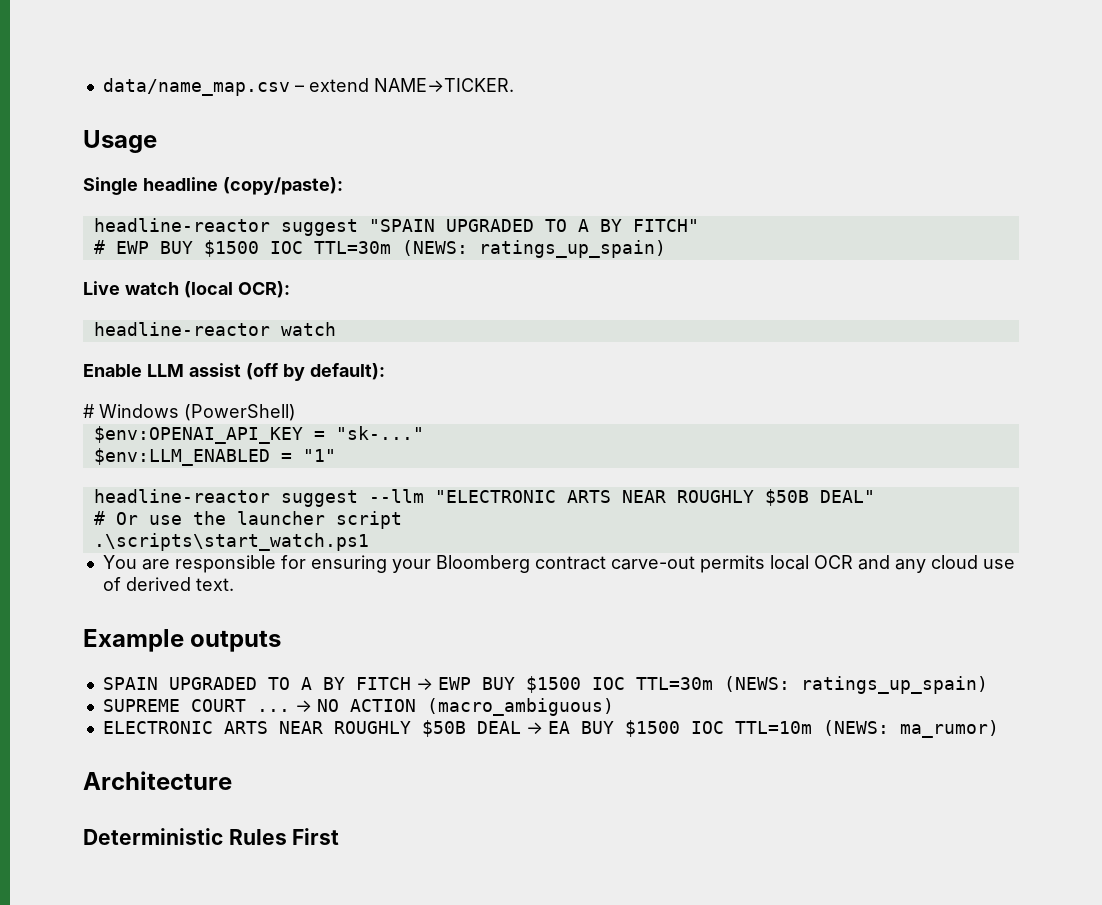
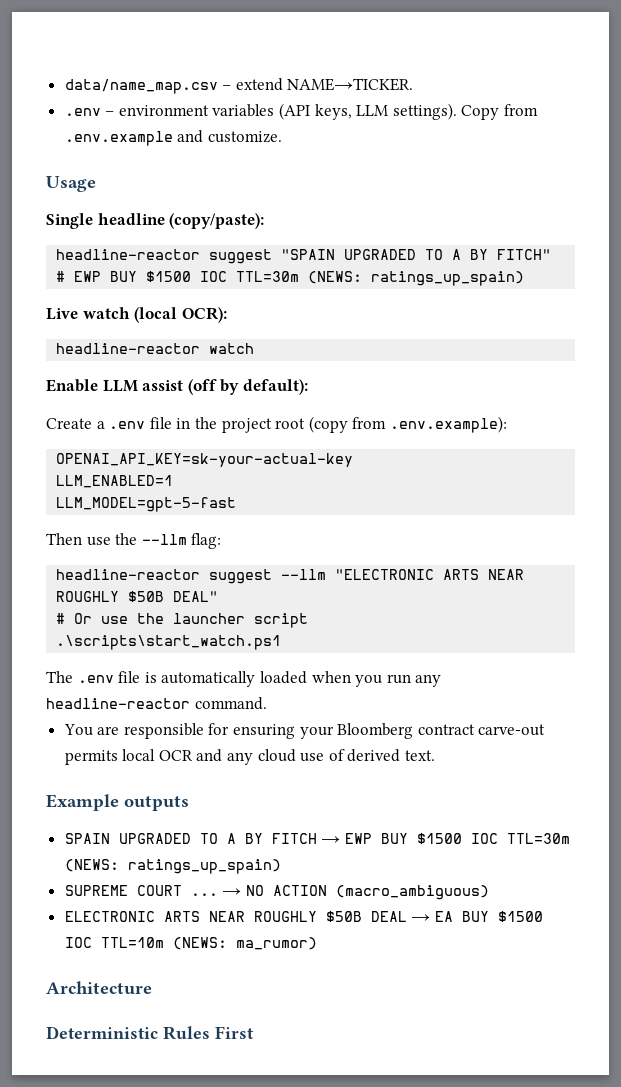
+ .env – environment variables (API keys, LLM settings). Copy from .env.example and customize.
- # Windows (PowerShell)
- $env:OPENAI_API_KEY = "sk-..."
- $env:LLM_ENABLED = "1"
+ Create a .env file in the project root (copy from .env.example):
+ OPENAI_API_KEY=sk-your-actual-key
+ LLM_ENABLED=1
+ LLM_MODEL=gpt-5-fast
+ Then use the --llm flag:
+ The .env file is automatically loaded when you run any headline-reactor command.

